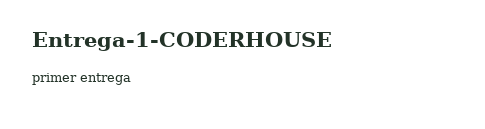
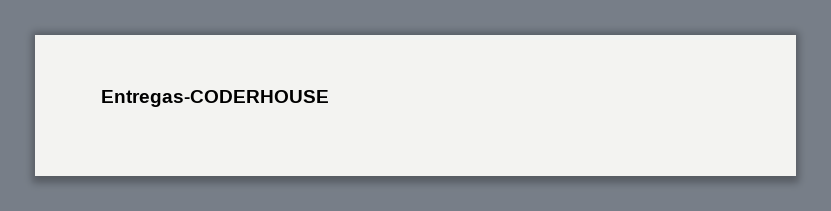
- Entrega-1-CODERHOUSE
- primer entrega
+ Entregas-CODERHOUSE

